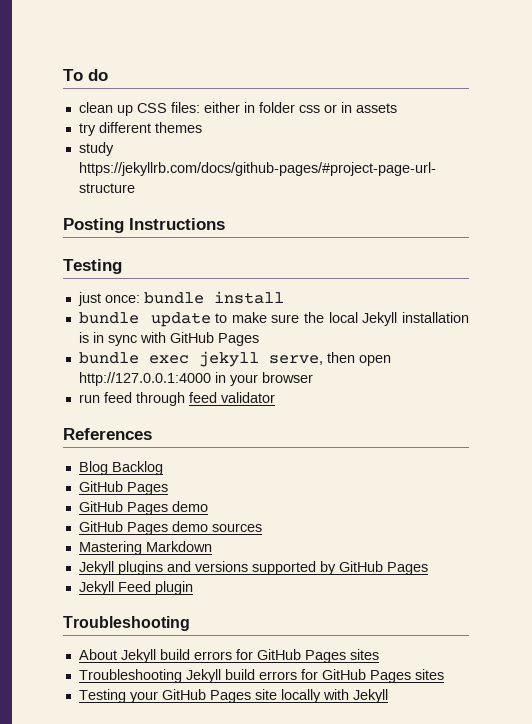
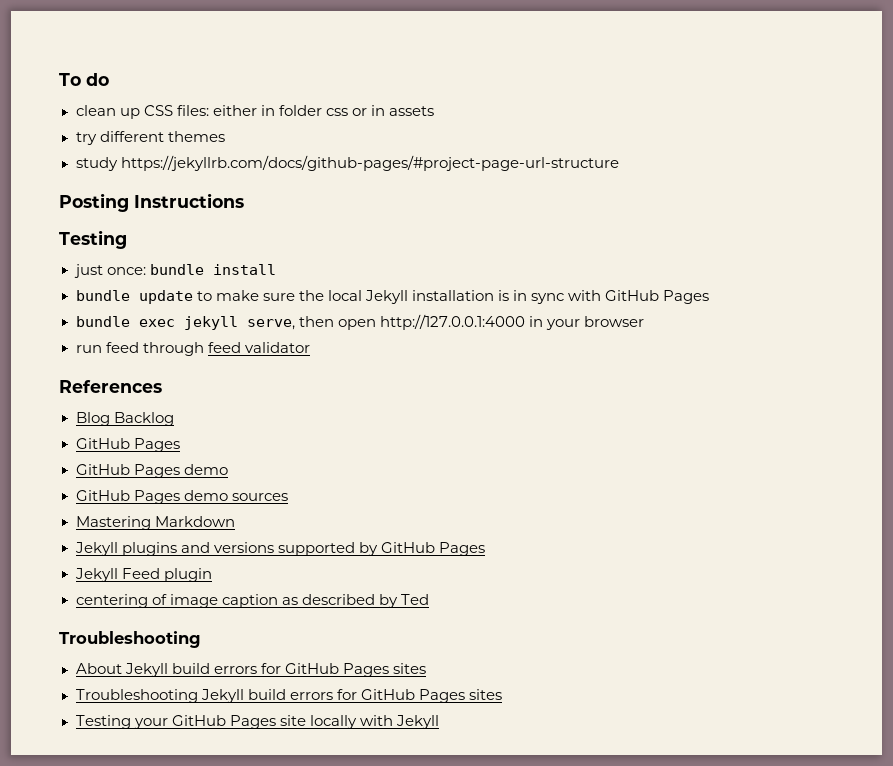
+ centering of image caption as described by Ted

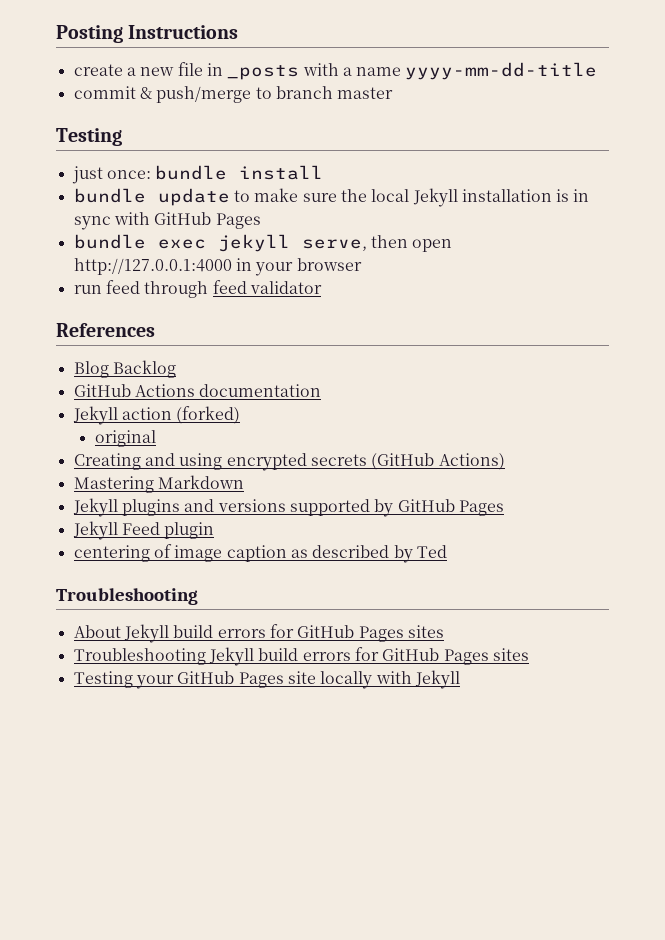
- To do
- clean up CSS files: either in folder css or in assets
- try different themes
- study https://jekyllrb.com/docs/github-pages/#project-page-url-structure
  Posting Instructions
+ create a new file in _posts with a name yyyy-mm-dd-title
+ commit & push/merge to branch master
  Blog Backlog
- GitHub Pages
- GitHub Pages demo
- GitHub Pages demo sources
+ GitHub Actions documentation
+ Jekyll action (forked)
+ original
+ Creating and using encrypted secrets (GitHub Actions)

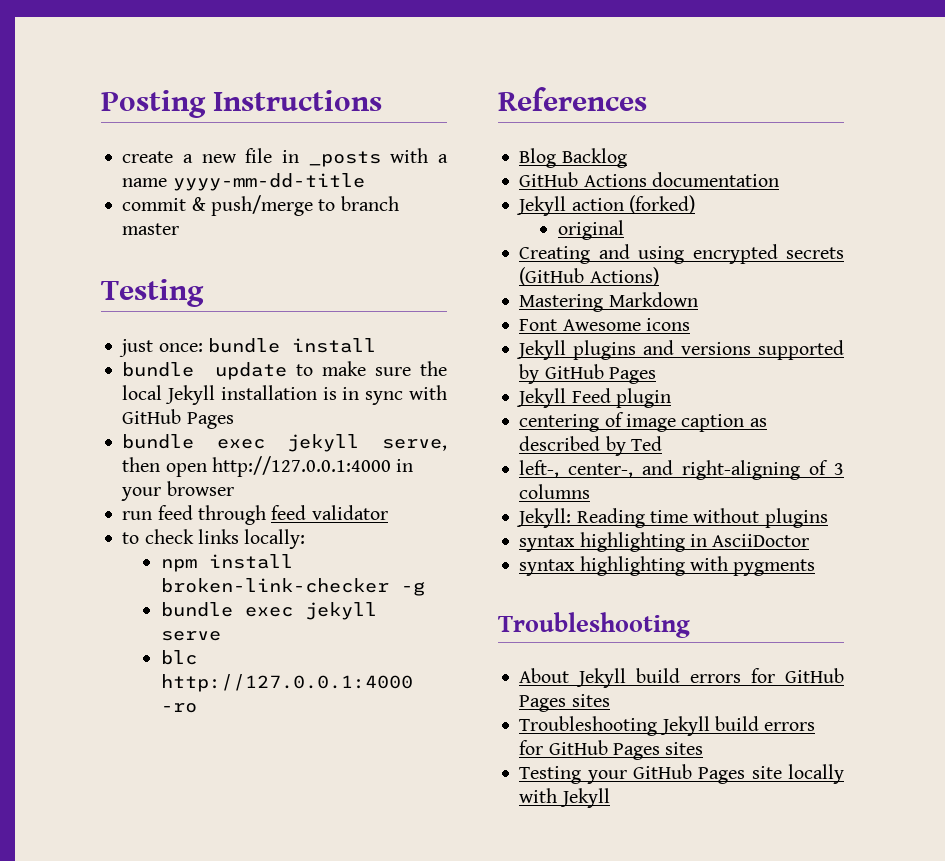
+ to check links locally:
+ npm install broken-link-checker -g
+ bundle exec jekyll serve
+ blc http://127.0.0.1:4000 -ro
+ Font Awesome icons
+ left-, center-, and right-aligning of 3 columns
+ Jekyll: Reading time without plugins
+ syntax highlighting in AsciiDoctor
+ syntax highlighting with pygments

